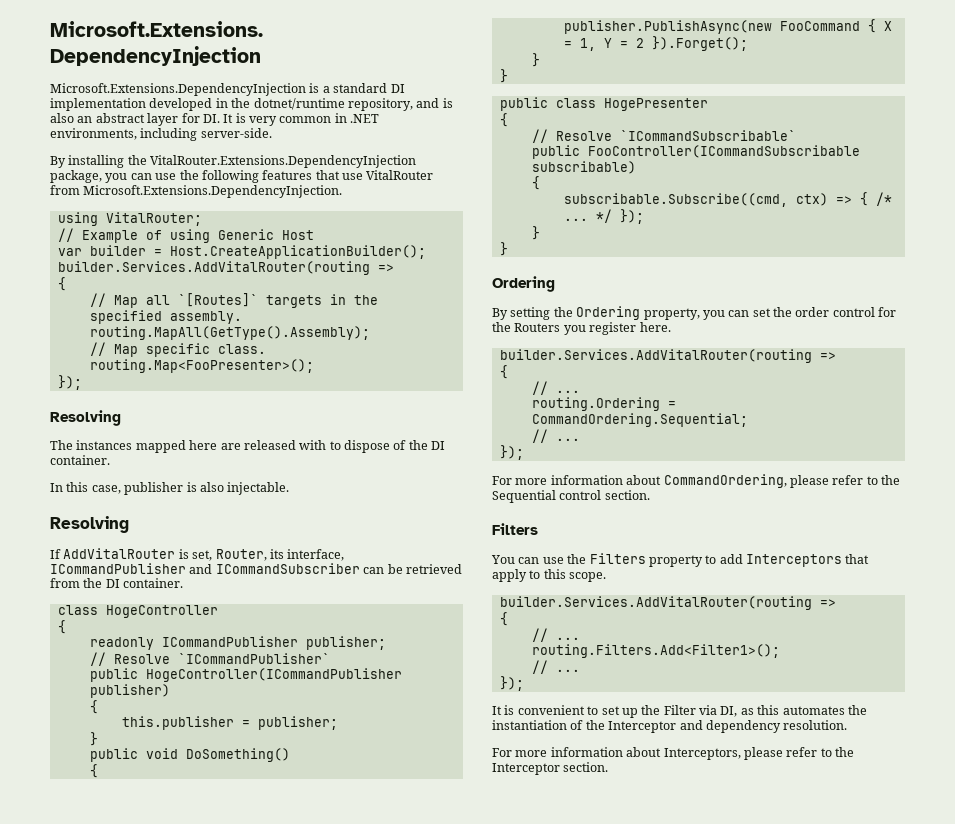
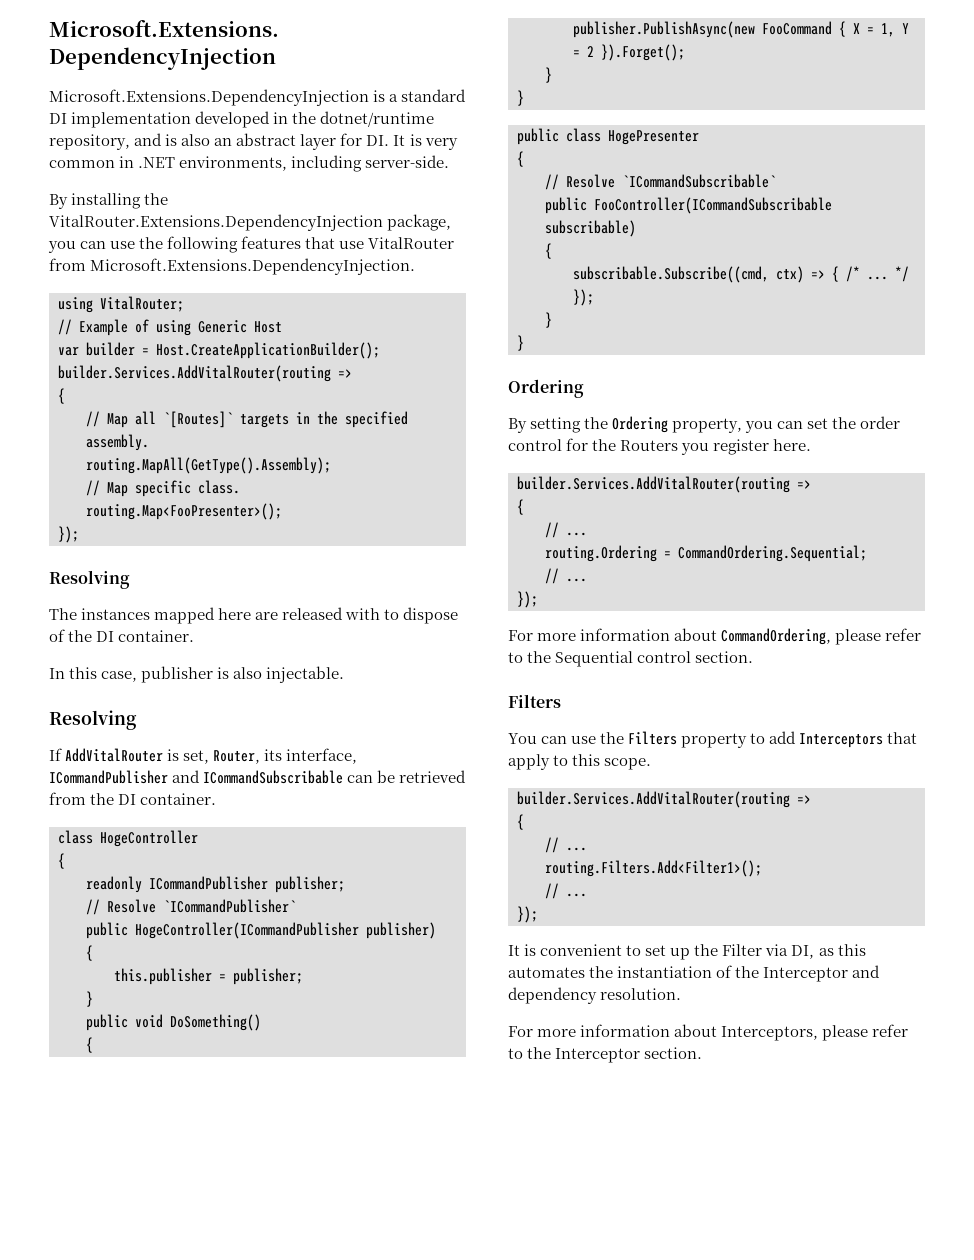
- If AddVitalRouter is set, Router, its interface, ICommandPublisher and ICommandSubscriber can be retrieved from the DI container.
+ If AddVitalRouter is set, Router, its interface, ICommandPublisher and ICommandSubscribable can be retrieved from the DI container.

